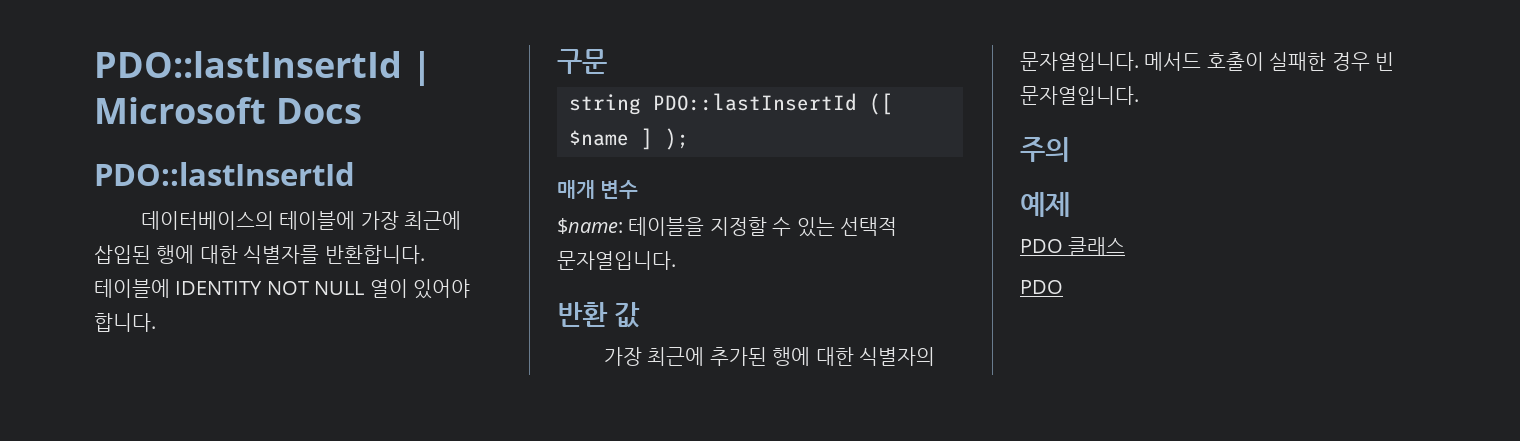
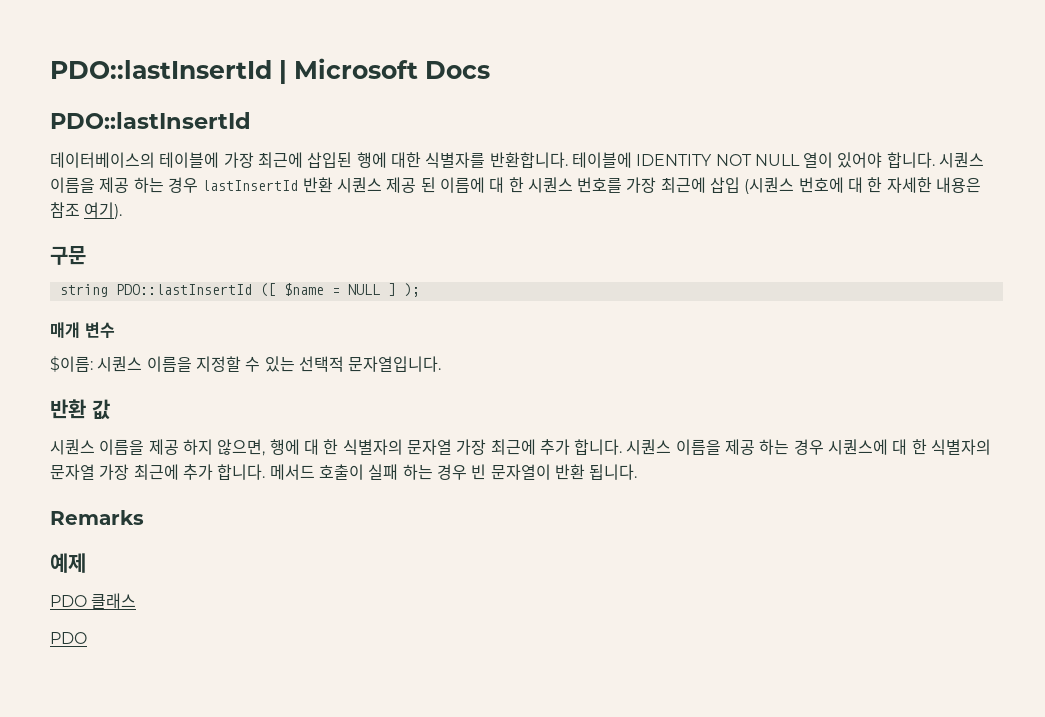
+ 시퀀스 이름을 제공 하는 경우 lastInsertId 반환 시퀀스 제공 된 이름에 대 한 시퀀스 번호를 가장 최근에 삽입 (시퀀스 번호에 대 한 자세한 내용은 참조 여기).
- string PDO::lastInsertId ([ $name ] );
+ string PDO::lastInsertId ([ $name = NULL ] );
- $name: 테이블을 지정할 수 있는 선택적 문자열입니다.
+ $이름: 시퀀스 이름을 지정할 수 있는 선택적 문자열입니다.
- 가장 최근에 추가된 행에 대한 식별자의 문자열입니다. 메서드 호출이 실패한 경우 빈 문자열입니다.
- 주의
+ 시퀀스 이름을 제공 하지 않으면, 행에 대 한 식별자의 문자열 가장 최근에 추가 합니다. 시퀀스 이름을 제공 하는 경우 시퀀스에 대 한 식별자의 문자열 가장 최근에 추가 합니다. 메서드 호출이 실패 하는 경우 빈 문자열이 반환 됩니다.
+ Remarks

